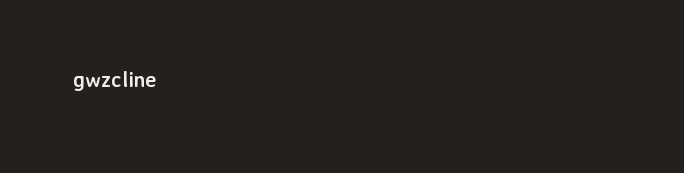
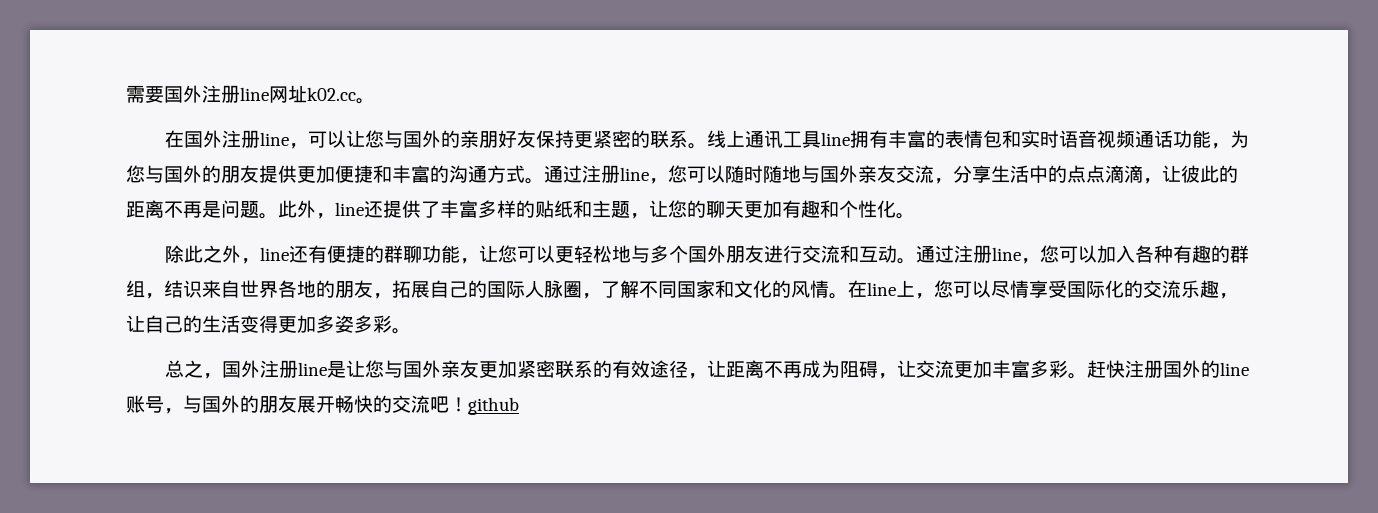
- gwzcline
+ 需要国外注册line网址k02.cc。
+ 在国外注册line，可以让您与国外的亲朋好友保持更紧密的联系。线上通讯工具line拥有丰富的表情包和实时语音视频通话功能，为您与国外的朋友提供更加便捷和丰富的沟通方式。通过注册line，您可以随时随地与国外亲友交流，分享生活中的点点滴滴，让彼此的距离不再是问题。此外，line还提供了丰富多样的贴纸和主题，让您的聊天更加有趣和个性化。
+ 除此之外，line还有便捷的群聊功能，让您可以更轻松地与多个国外朋友进行交流和互动。通过注册line，您可以加入各种有趣的群组，结识来自世界各地的朋友，拓展自己的国际人脉圈，了解不同国家和文化的风情。在line上，您可以尽情享受国际化的交流乐趣，让自己的生活变得更加多姿多彩。
+ 总之，国外注册line是让您与国外亲友更加紧密联系的有效途径，让距离不再成为阻碍，让交流更加丰富多彩。赶快注册国外的line账号，与国外的朋友展开畅快的交流吧！github

